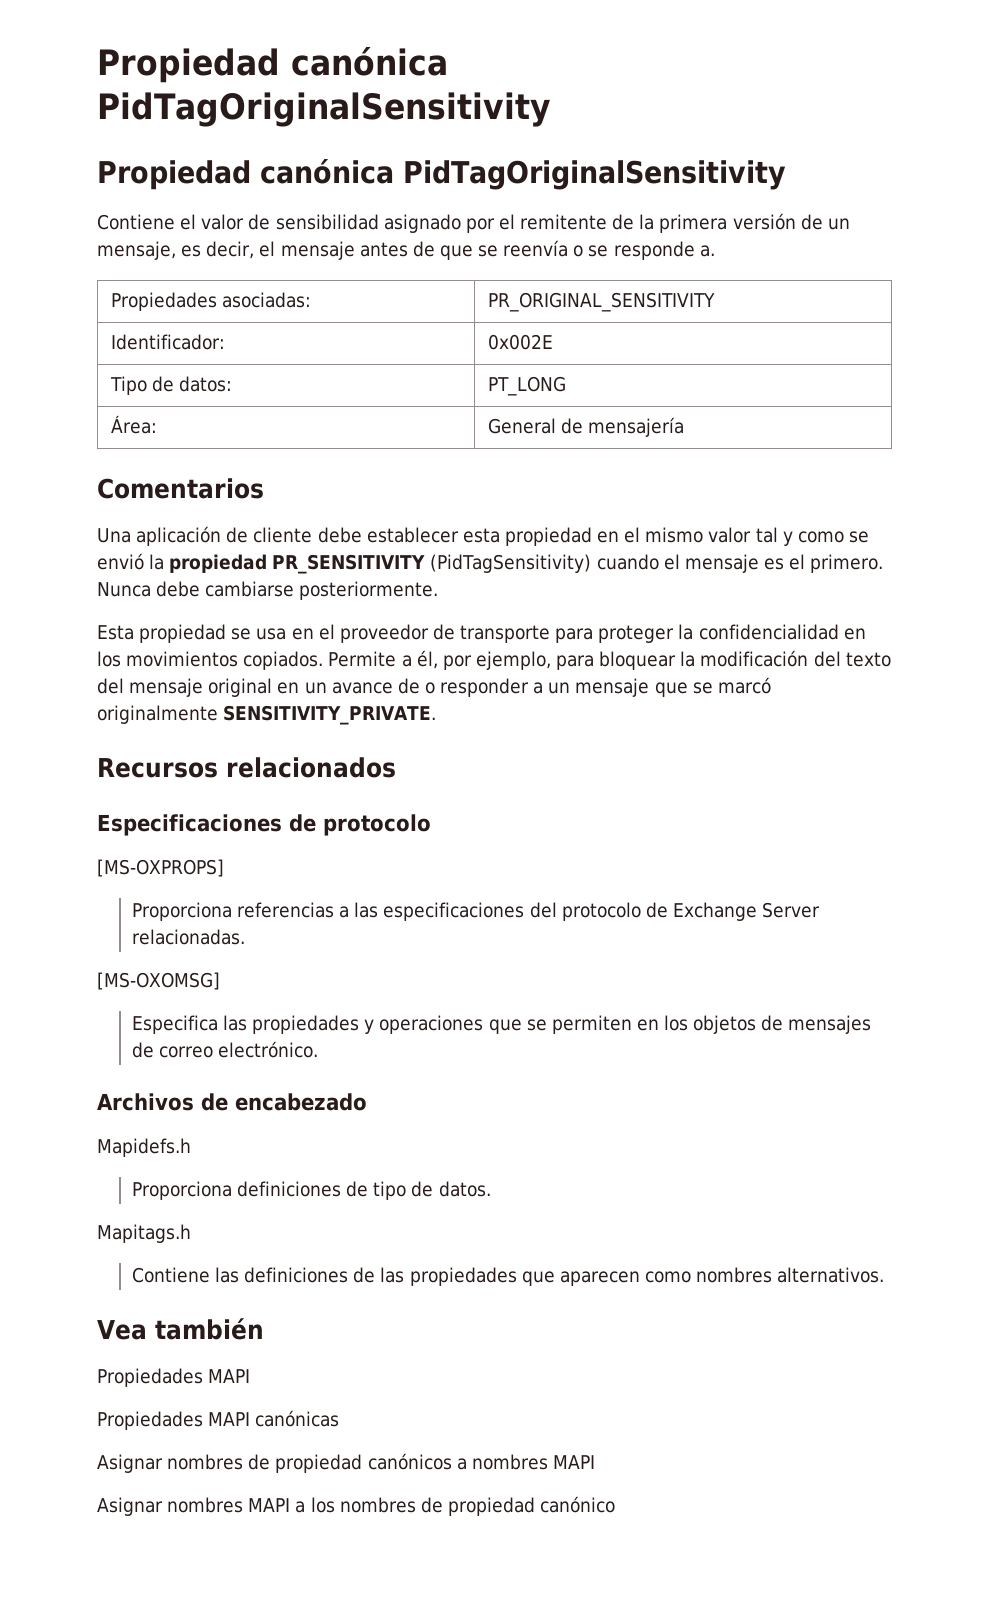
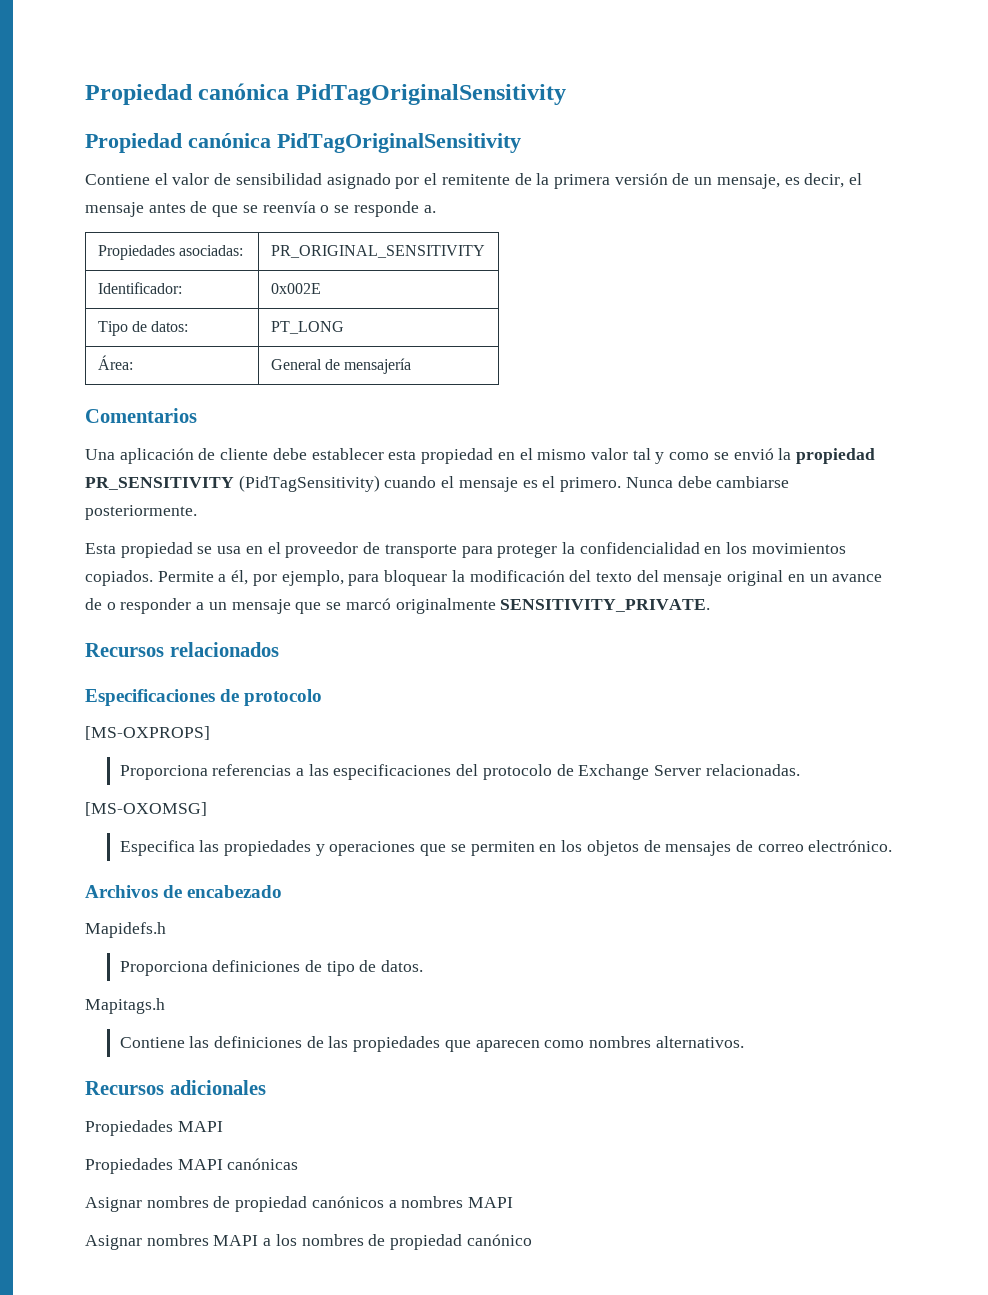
- Vea también
+ Recursos adicionales

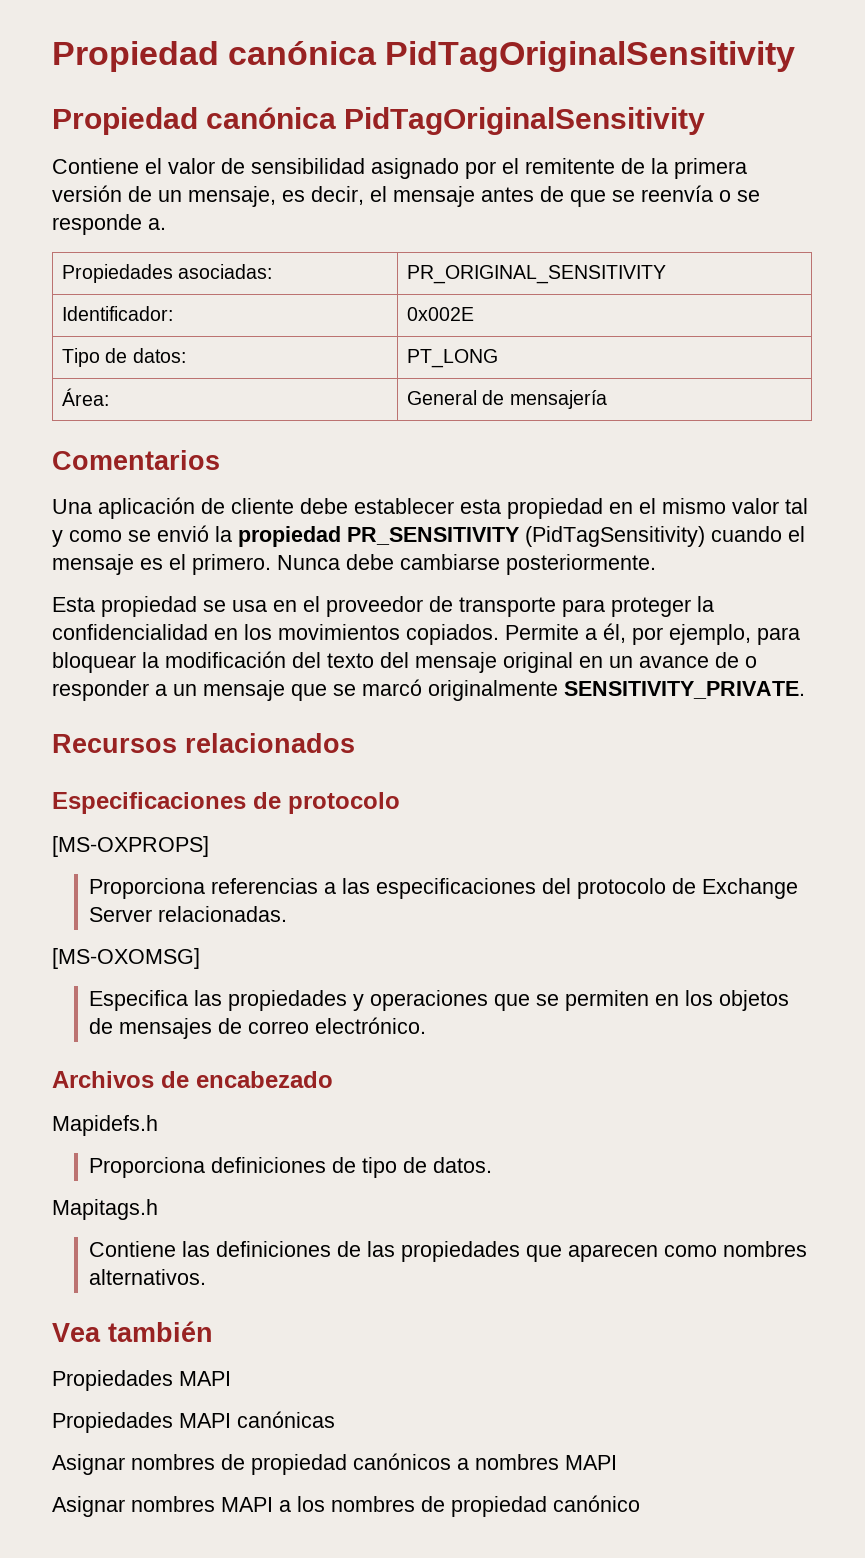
- Recursos adicionales
+ Vea también

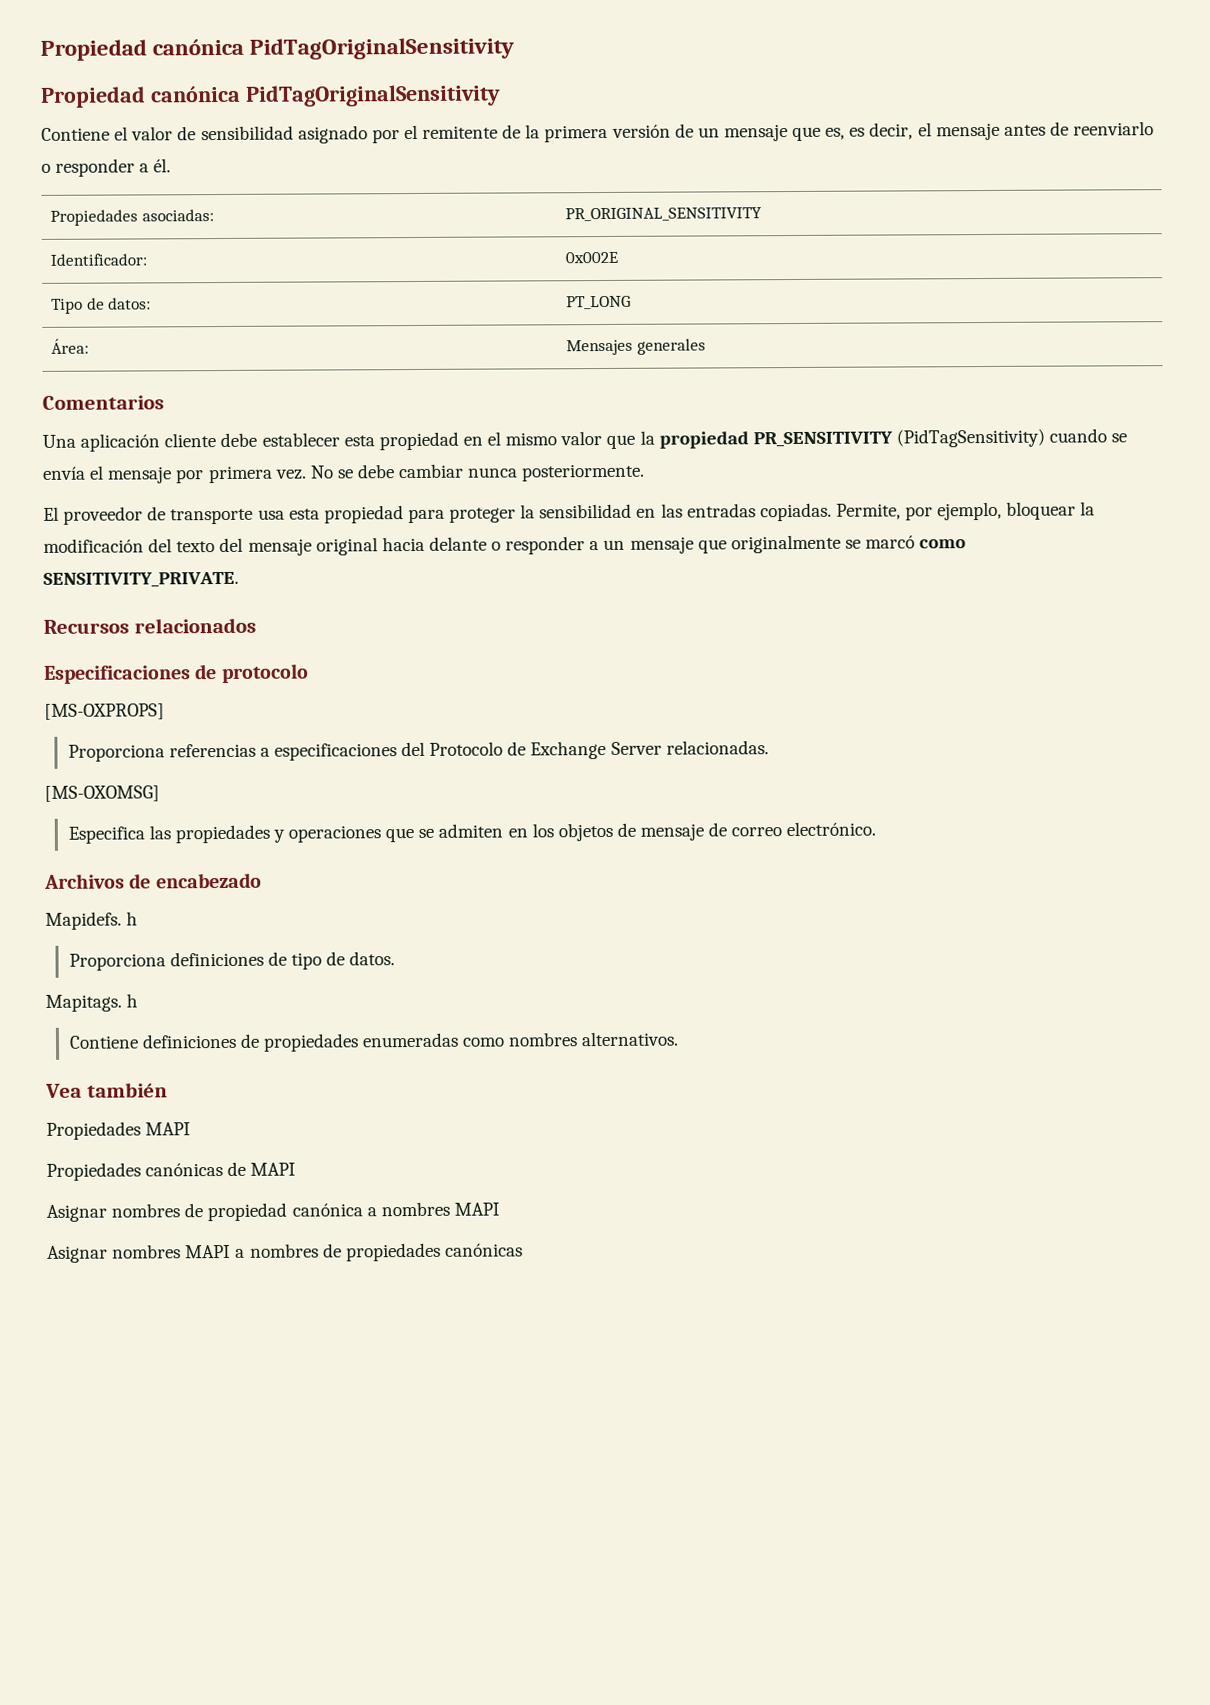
- Contiene el valor de sensibilidad asignado por el remitente de la primera versión de un mensaje, es decir, el mensaje antes de que se reenvía o se responde a.
+ Contiene el valor de sensibilidad asignado por el remitente de la primera versión de un mensaje que es, es decir, el mensaje antes de reenviarlo o responder a él.
- Área: | General de mensajería
+ Área: | Mensajes generales
- Una aplicación de cliente debe establecer esta propiedad en el mismo valor tal y como se envió la propiedad PR_SENSITIVITY (PidTagSensitivity) cuando el mensaje es el primero. Nunca debe cambiarse posteriormente.
- Esta propiedad se usa en el proveedor de transporte para proteger la confidencialidad en los movimientos copiados. Permite a él, por ejemplo, para bloquear la modificación del texto del mensaje original en un avance de o responder a un mensaje que se marcó originalmente SENSITIVITY_PRIVATE.
+ Una aplicación cliente debe establecer esta propiedad en el mismo valor que la propiedad PR_SENSITIVITY (PidTagSensitivity) cuando se envía el mensaje por primera vez. No se debe cambiar nunca posteriormente.
+ El proveedor de transporte usa esta propiedad para proteger la sensibilidad en las entradas copiadas. Permite, por ejemplo, bloquear la modificación del texto del mensaje original hacia delante o responder a un mensaje que originalmente se marcó como SENSITIVITY_PRIVATE.
- Proporciona referencias a las especificaciones del protocolo de Exchange Server relacionadas.
+ Proporciona referencias a especificaciones del Protocolo de Exchange Server relacionadas.
- Especifica las propiedades y operaciones que se permiten en los objetos de mensajes de correo electrónico.
+ Especifica las propiedades y operaciones que se admiten en los objetos de mensaje de correo electrónico.
- Mapidefs.h
+ Mapidefs. h
- Mapitags.h
- Contiene las definiciones de las propiedades que aparecen como nombres alternativos.
+ Mapitags. h
+ Contiene definiciones de propiedades enumeradas como nombres alternativos.
- Propiedades MAPI canónicas
+ Propiedades canónicas de MAPI
- Asignar nombres de propiedad canónicos a nombres MAPI
+ Asignar nombres de propiedad canónica a nombres MAPI
- Asignar nombres MAPI a los nombres de propiedad canónico
+ Asignar nombres MAPI a nombres de propiedades canónicas

